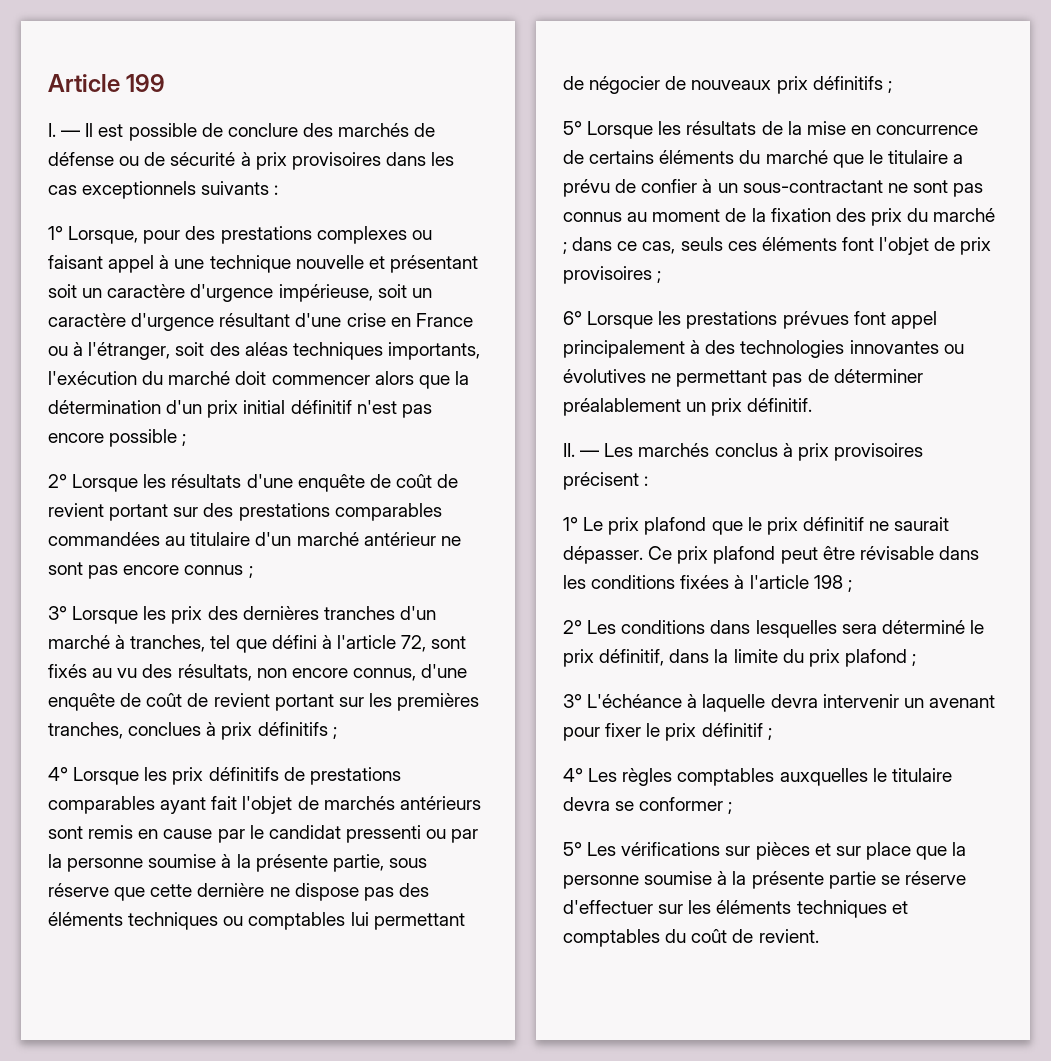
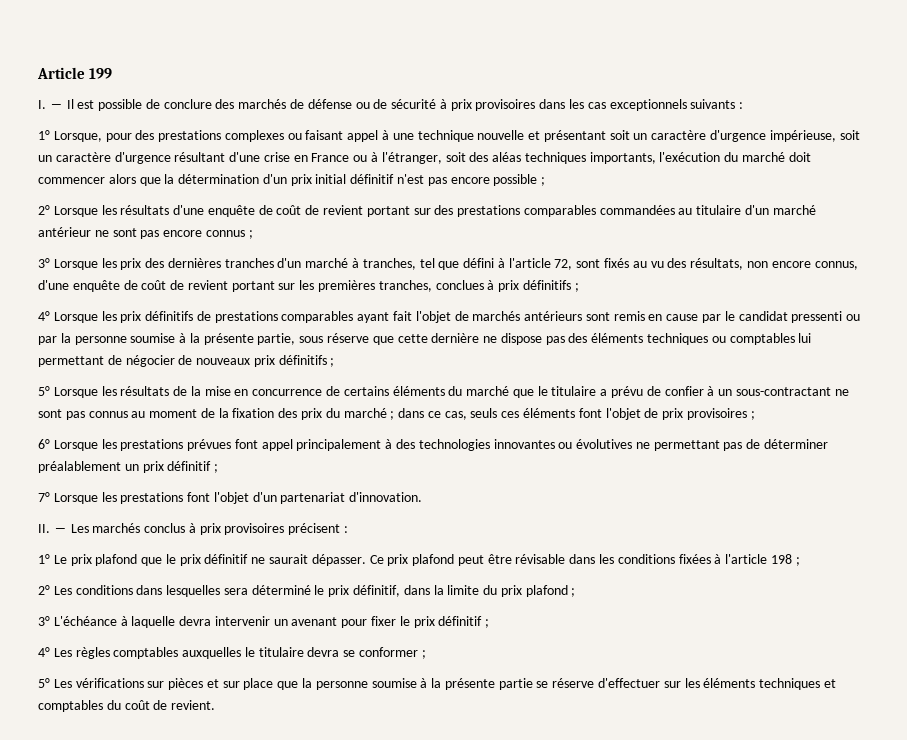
- 6° Lorsque les prestations prévues font appel principalement à des technologies innovantes ou évolutives ne permettant pas de déterminer préalablement un prix définitif.
+ 6° Lorsque les prestations prévues font appel principalement à des technologies innovantes ou évolutives ne permettant pas de déterminer préalablement un prix définitif ;
+ 7° Lorsque les prestations font l'objet d'un partenariat d'innovation.

